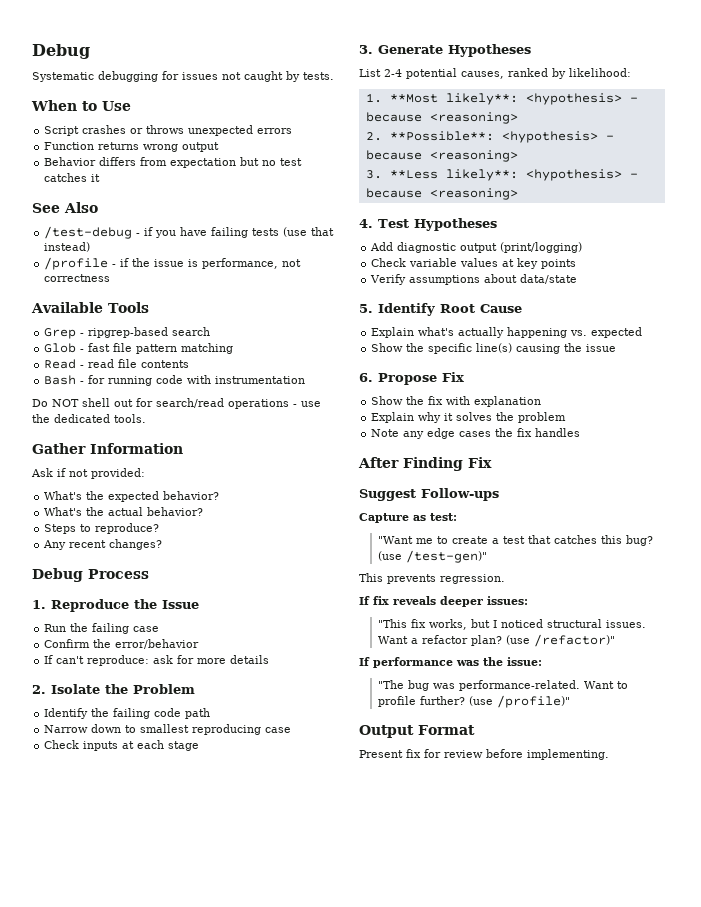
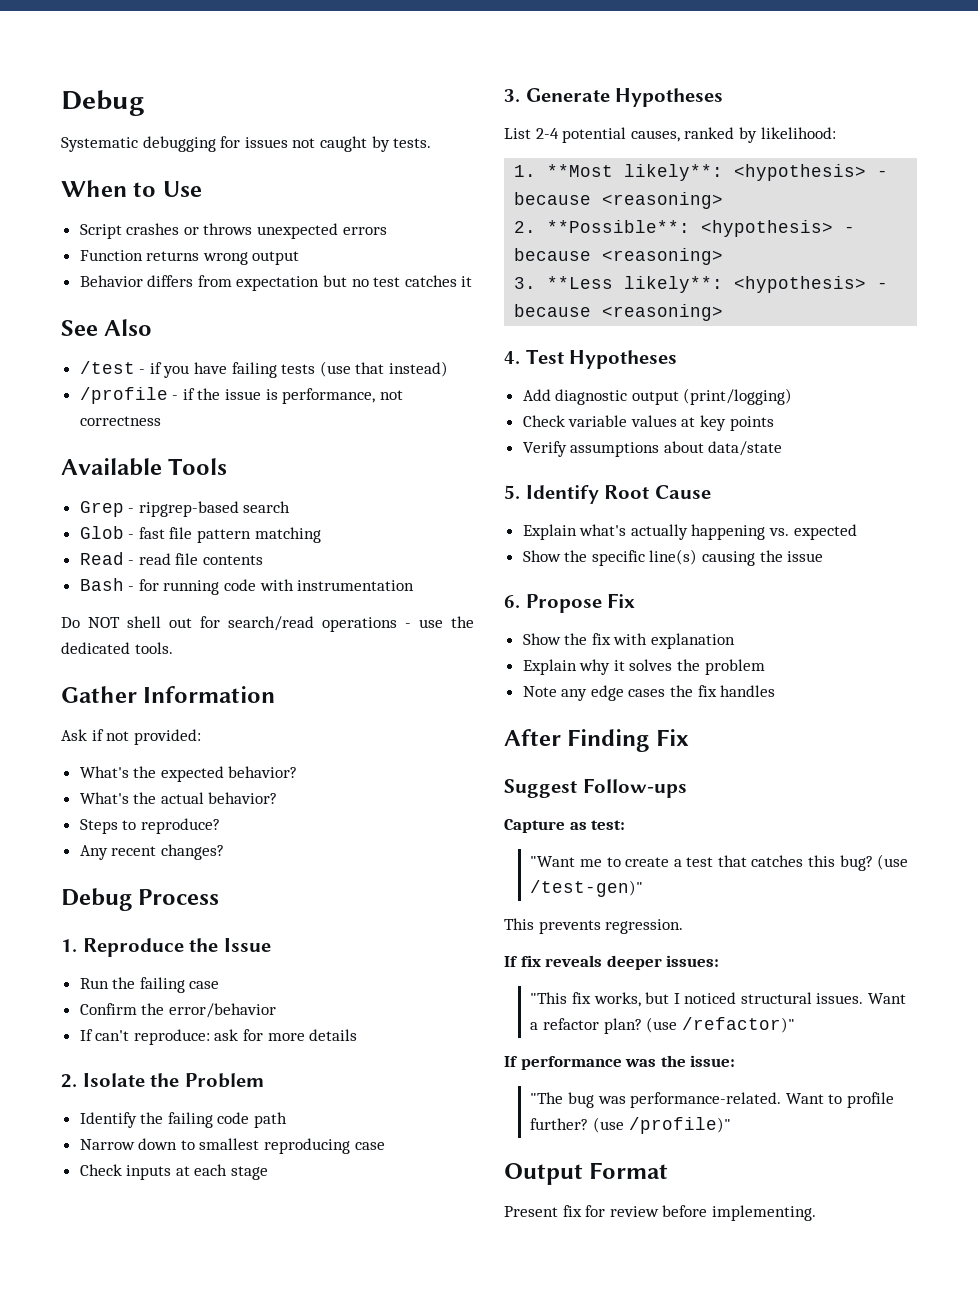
- /test-debug - if you have failing tests (use that instead)
+ /test - if you have failing tests (use that instead)

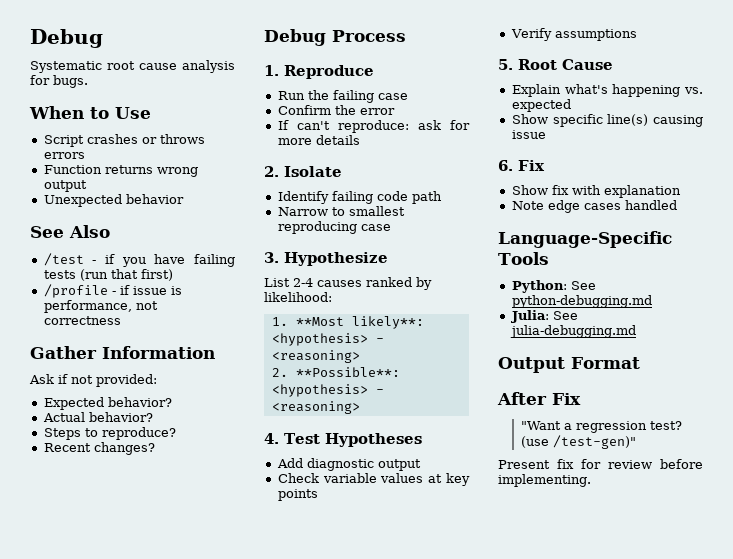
- Systematic debugging for issues not caught by tests.
+ Systematic root cause analysis for bugs.
- Script crashes or throws unexpected errors
+ Script crashes or throws errors
- Behavior differs from expectation but no test catches it
+ Unexpected behavior
- /test - if you have failing tests (use that instead)
+ /test - if you have failing tests (run that first)
- /profile - if the issue is performance, not correctness
+ /profile - if issue is performance, not correctness
- Available Tools
- Grep - ripgrep-based search
- Glob - fast file pattern matching
- Read - read file contents
- Bash - for running code with instrumentation
- Do NOT shell out for search/read operations - use the dedicated tools.
- What's the expected behavior?
- What's the actual behavior?
+ Expected behavior?
+ Actual behavior?
- Any recent changes?
+ Recent changes?
- 1. Reproduce the Issue
+ 1. Reproduce
- Confirm the error/behavior
+ Confirm the error
- 2. Isolate the Problem
- Identify the failing code path
+ 2. Isolate
+ Identify failing code path
- Narrow down to smallest reproducing case
+ Narrow to smallest reproducing case
- Check inputs at each stage
- 3. Generate Hypotheses
+ 3. Hypothesize
- List 2-4 potential causes, ranked by likelihood:
+ List 2-4 causes ranked by likelihood:
- 1. **Most likely**: <hypothesis> - because <reasoning>
+ 1. **Most likely**: <hypothesis> - <reasoning>
- 2. **Possible**: <hypothesis> - because <reasoning>
- 3. **Less likely**: <hypothesis> - because <reasoning>
+ 2. **Possible**: <hypothesis> - <reasoning>
- Add diagnostic output (print/logging)
+ Add diagnostic output
- Verify assumptions about data/state
+ Verify assumptions
- 5. Identify Root Cause
+ 5. Root Cause
- Explain what's actually happening vs. expected
+ Explain what's happening vs. expected
- Show the specific line(s) causing the issue
+ Show specific line(s) causing issue
- 6. Propose Fix
+ 6. Fix
- Show the fix with explanation
+ Show fix with explanation
- Explain why it solves the problem
- Note any edge cases the fix handles
- After Finding Fix
- Suggest Follow-ups
- Capture as test:
- "Want me to create a test that catches this bug? (use /test-gen)"
- This prevents regression.
- If fix reveals deeper issues:
- "This fix works, but I noticed structural issues. Want a refactor plan? (use /refactor)"
- If performance was the issue:
- "The bug was performance-related. Want to profile further? (use /profile)"
+ Note edge cases handled
+ Language-Specific Tools
+ Python: See python-debugging.md
+ Julia: See julia-debugging.md
  Output Format
+ After Fix
+ "Want a regression test? (use /test-gen)"

